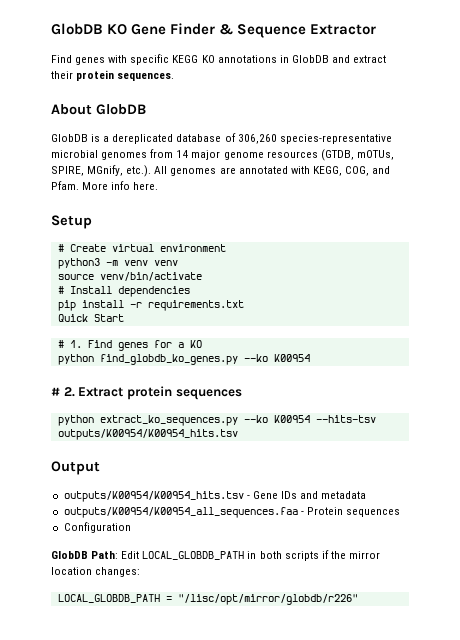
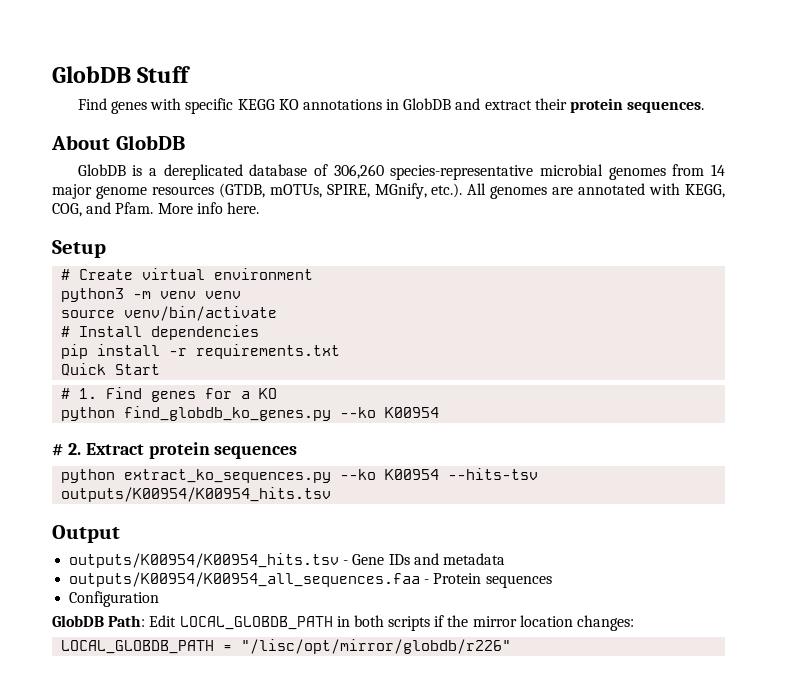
- GlobDB KO Gene Finder & Sequence Extractor
+ GlobDB Stuff

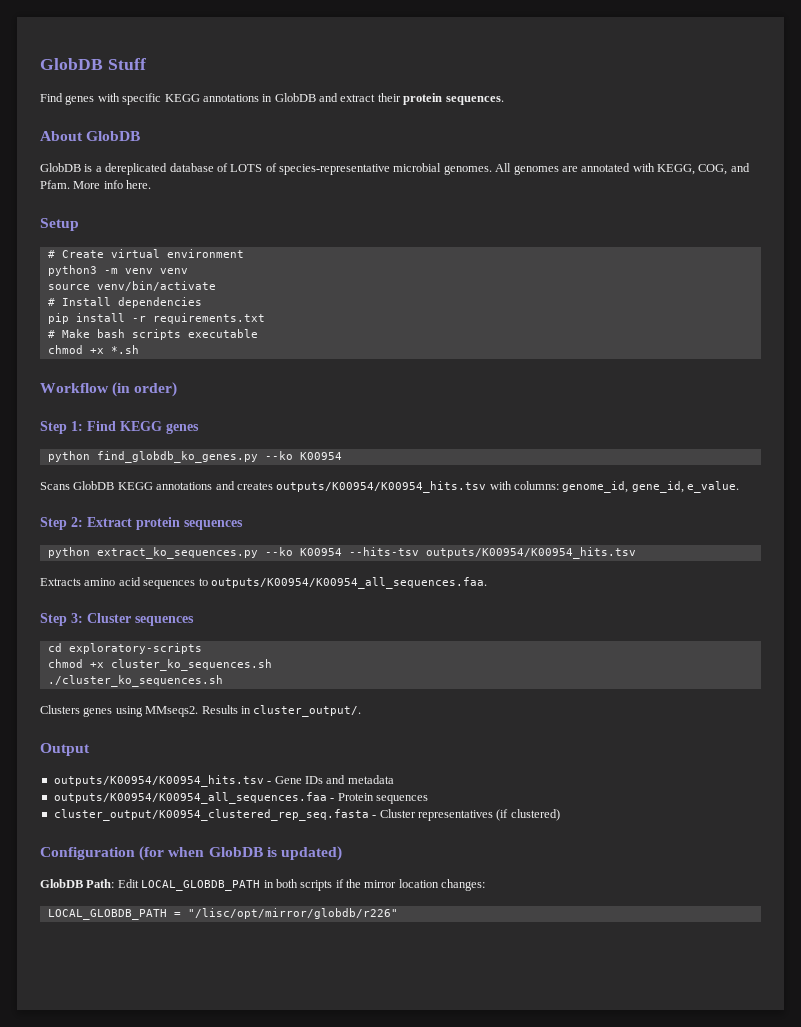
- Find genes with specific KEGG KO annotations in GlobDB and extract their protein sequences.
+ Find genes with specific KEGG annotations in GlobDB and extract their protein sequences.
- GlobDB is a dereplicated database of 306,260 species-representative microbial genomes from 14 major genome resources (GTDB, mOTUs, SPIRE, MGnify, etc.). All genomes are annotated with KEGG, COG, and Pfam.
+ GlobDB is a dereplicated database of LOTS of species-representative microbial genomes. All genomes are annotated with KEGG, COG, and Pfam.
- Quick Start
- # 1. Find genes for a KO
+ # Make bash scripts executable
+ chmod +x *.sh
+ Workflow (in order)
+ Step 1: Find KEGG genes
  python find_globdb_ko_genes.py --ko K00954
- # 2. Extract protein sequences
+ Scans GlobDB KEGG annotations and creates outputs/K00954/K00954_hits.tsv with columns: genome_id, gene_id, e_value.
+ Step 2: Extract protein sequences
+ Extracts amino acid sequences to outputs/K00954/K00954_all_sequences.faa.
+ Step 3: Cluster sequences
+ cd exploratory-scripts
+ chmod +x cluster_ko_sequences.sh
+ ./cluster_ko_sequences.sh
+ Clusters genes using MMseqs2. Results in cluster_output/.
- Configuration
+ cluster_output/K00954_clustered_rep_seq.fasta - Cluster representatives (if clustered)
+ Configuration (for when GlobDB is updated)

